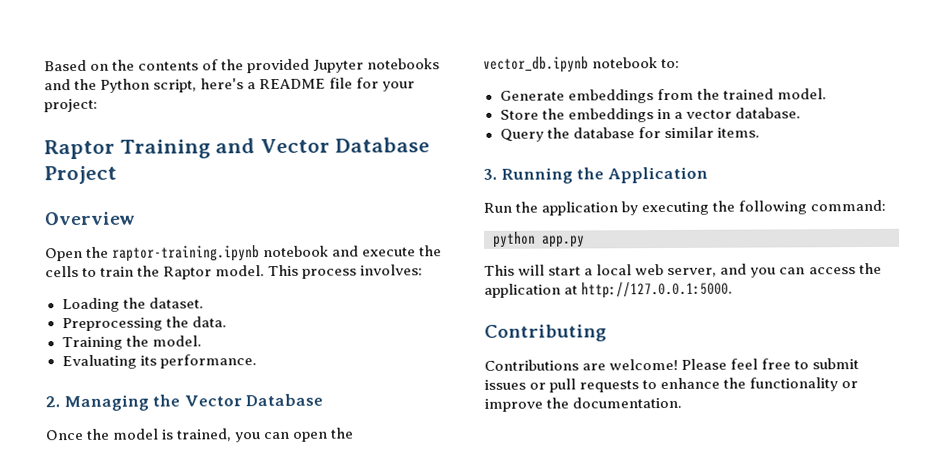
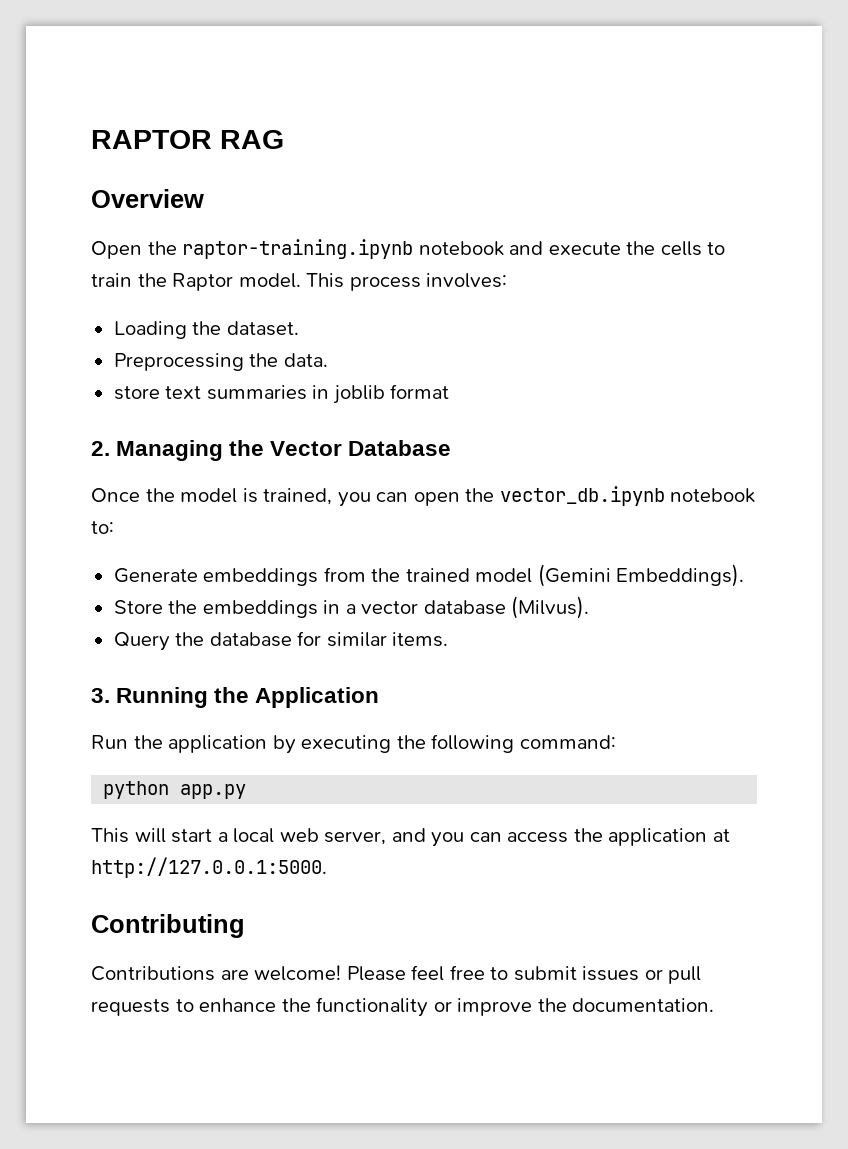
- Based on the contents of the provided Jupyter notebooks and the Python script, here's a README file for your project:
- Raptor Training and Vector Database Project
+ RAPTOR RAG
- Training the model.
- Evaluating its performance.
+ store text summaries in joblib format
- Generate embeddings from the trained model.
+ Generate embeddings from the trained model (Gemini Embeddings).
- Store the embeddings in a vector database.
+ Store the embeddings in a vector database (Milvus).

